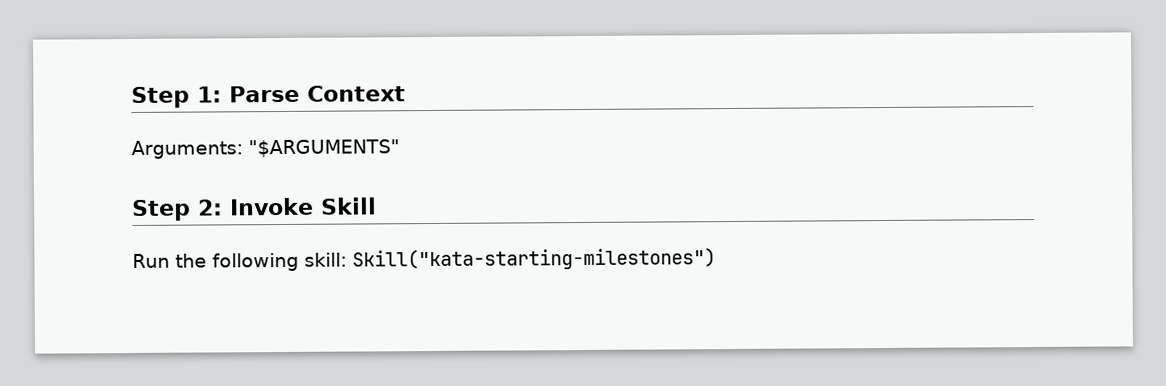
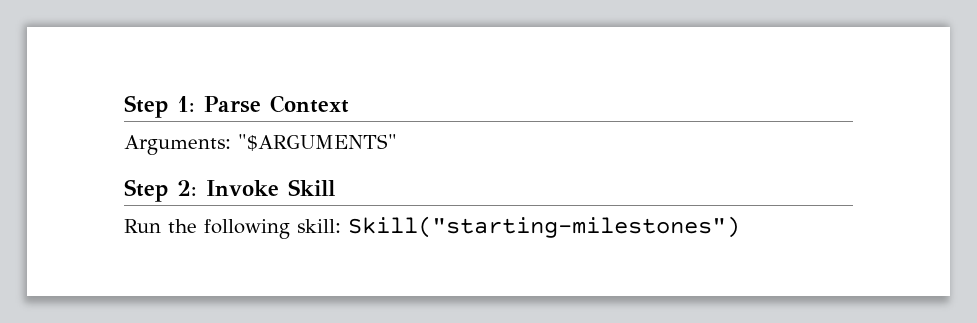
- Run the following skill: Skill("kata-starting-milestones")
+ Run the following skill: Skill("starting-milestones")

